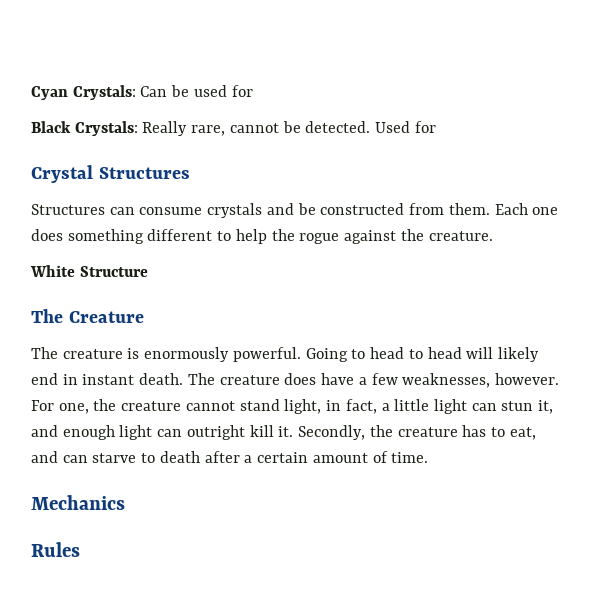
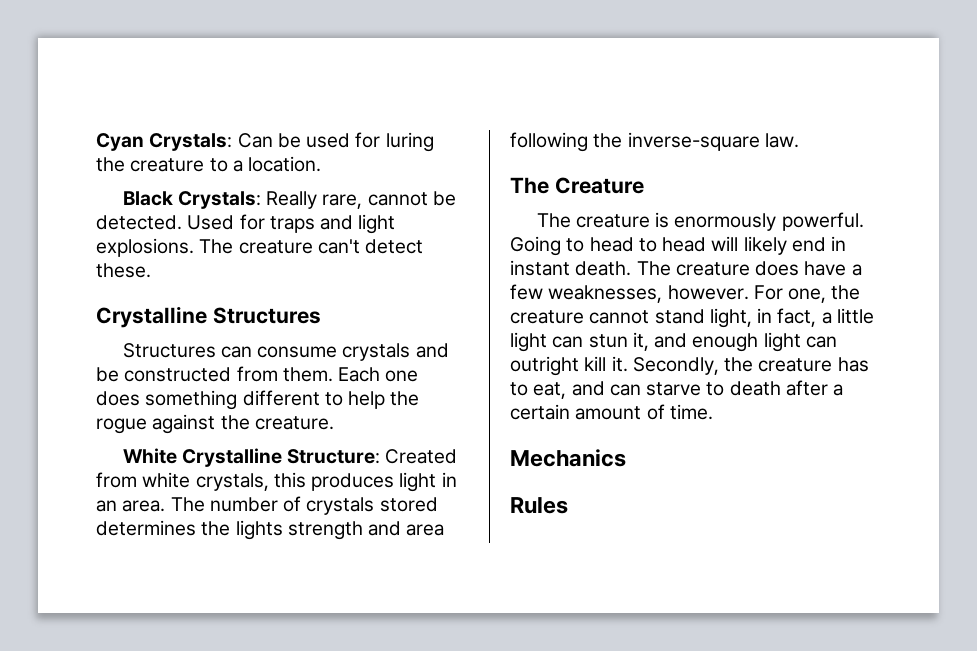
- Cyan Crystals: Can be used for
+ Cyan Crystals: Can be used for luring the creature to a location.
- Used for
- Crystal Structures
+ Used for traps and light explosions. The creature can't detect these.
+ Crystalline Structures
- White Structure
+ White Crystalline Structure: Created from white crystals, this produces light in an area. The number of crystals stored determines the lights strength and area following the inverse-square law.

